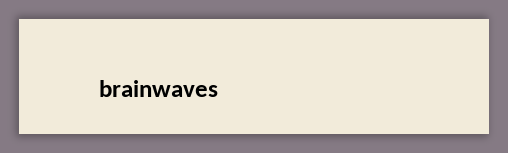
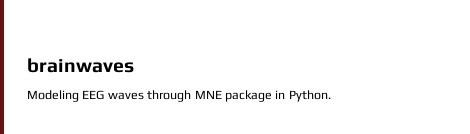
+ Modeling EEG waves through MNE package in Python.

